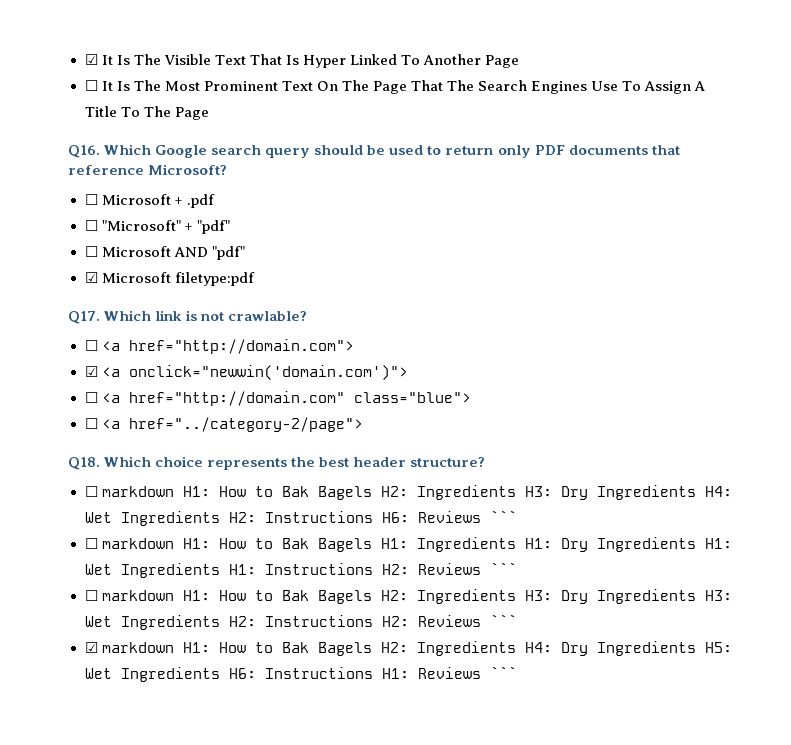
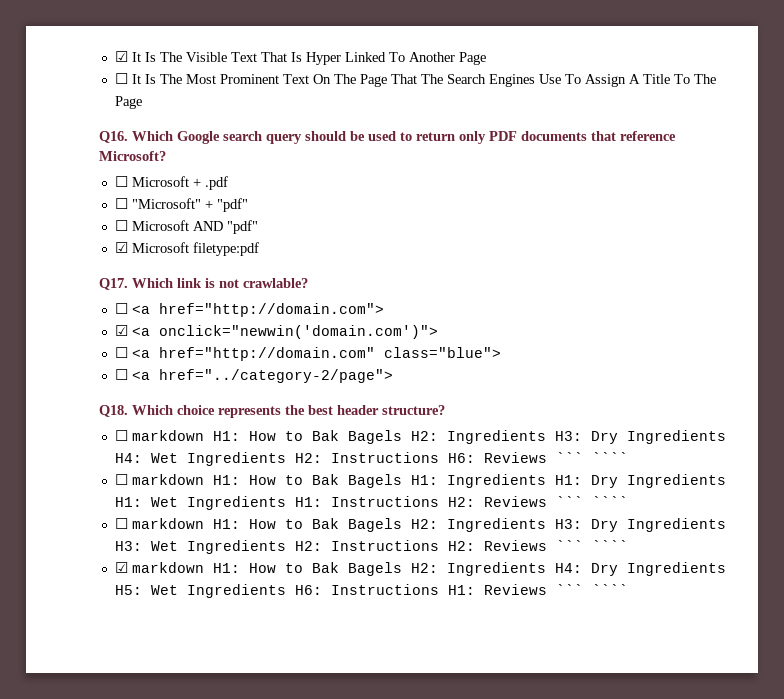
- ☐ markdown H1: How to Bak Bagels H2: Ingredients H3: Dry Ingredients H4: Wet Ingredients H2: Instructions H6: Reviews ```
+ ☐ markdown H1: How to Bak Bagels H2: Ingredients H3: Dry Ingredients H4: Wet Ingredients H2: Instructions H6: Reviews ``` ````
- ☐ markdown H1: How to Bak Bagels H1: Ingredients H1: Dry Ingredients H1: Wet Ingredients H1: Instructions H2: Reviews ```
+ ☐ markdown H1: How to Bak Bagels H1: Ingredients H1: Dry Ingredients H1: Wet Ingredients H1: Instructions H2: Reviews ``` ````
- ☐ markdown H1: How to Bak Bagels H2: Ingredients H3: Dry Ingredients H3: Wet Ingredients H2: Instructions H2: Reviews ```
+ ☐ markdown H1: How to Bak Bagels H2: Ingredients H3: Dry Ingredients H3: Wet Ingredients H2: Instructions H2: Reviews ``` ````
- ☑ markdown H1: How to Bak Bagels H2: Ingredients H4: Dry Ingredients H5: Wet Ingredients H6: Instructions H1: Reviews ```
+ ☑ markdown H1: How to Bak Bagels H2: Ingredients H4: Dry Ingredients H5: Wet Ingredients H6: Instructions H1: Reviews ``` ````

